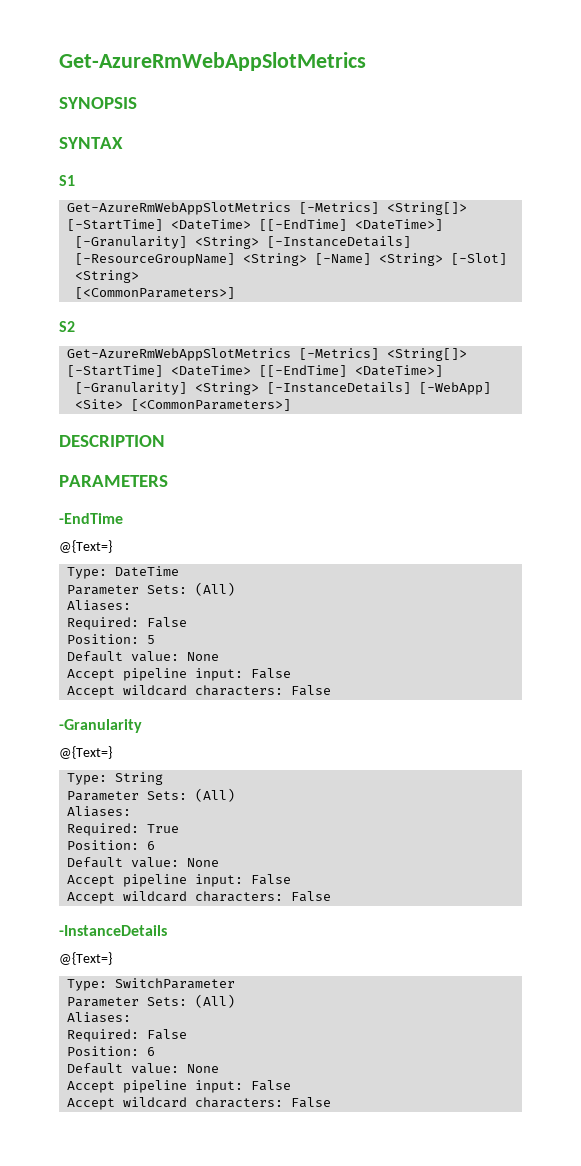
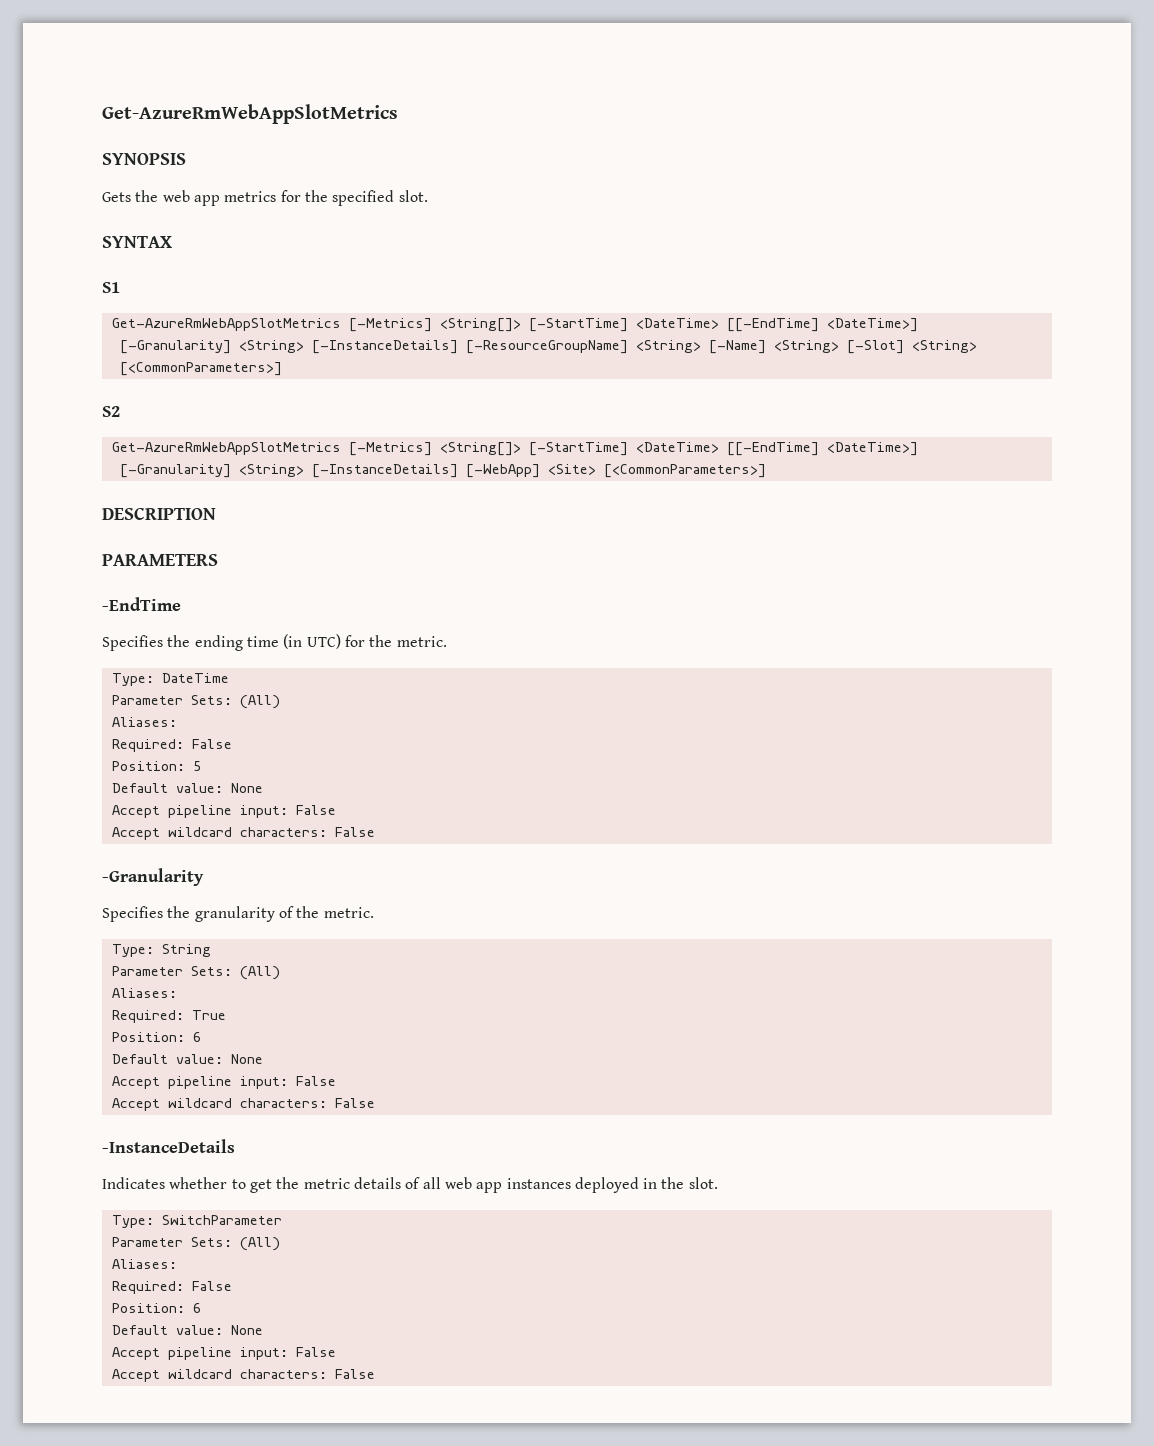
+ Gets the web app metrics for the specified slot.
  -EndTime
- @{Text=}
+ Specifies the ending time (in UTC) for the metric.
  -Granularity
- @{Text=}
+ Specifies the granularity of the metric.
  -InstanceDetails
- @{Text=}
+ Indicates whether to get the metric details of all web app instances deployed in the slot.

